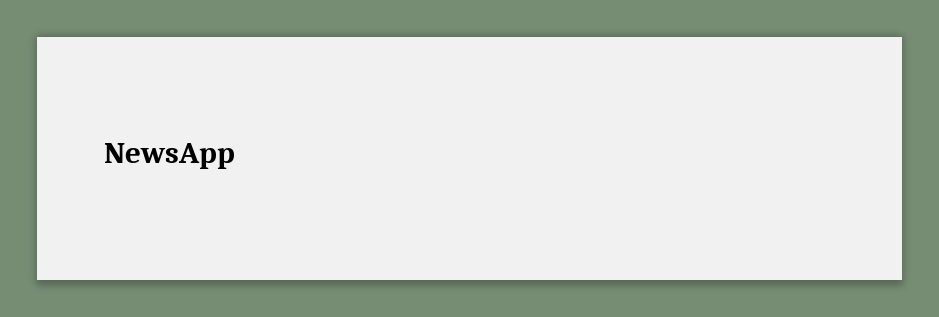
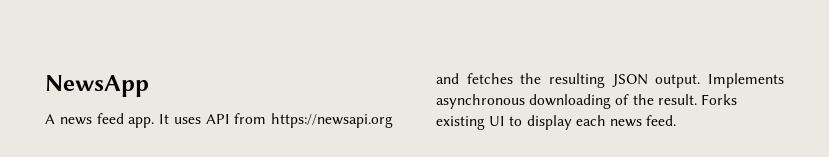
+ A news feed app. It uses API from https://newsapi.org and fetches the resulting JSON output. Implements asynchronous downloading of the result. Forks existing UI to display each news feed.

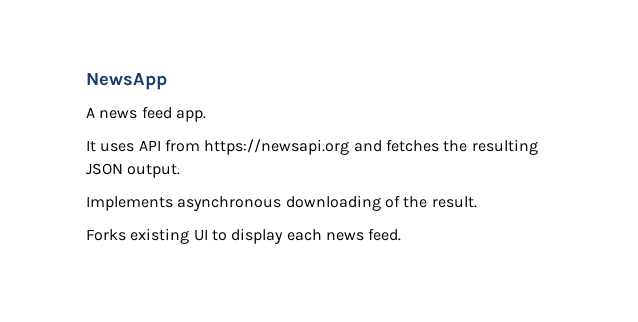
- A news feed app. It uses API from https://newsapi.org and fetches the resulting JSON output. Implements asynchronous downloading of the result. Forks existing UI to display each news feed.
+ A news feed app.
+ It uses API from https://newsapi.org and fetches the resulting JSON output.
+ Implements asynchronous downloading of the result.
+ Forks existing UI to display each news feed.

